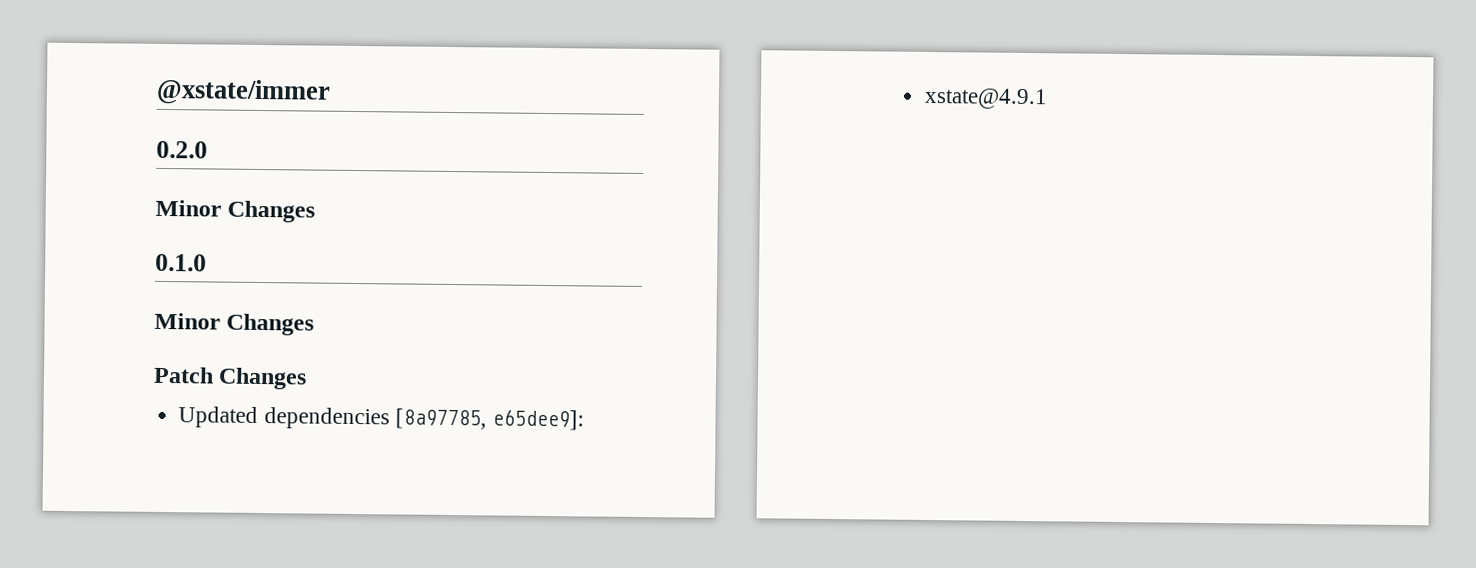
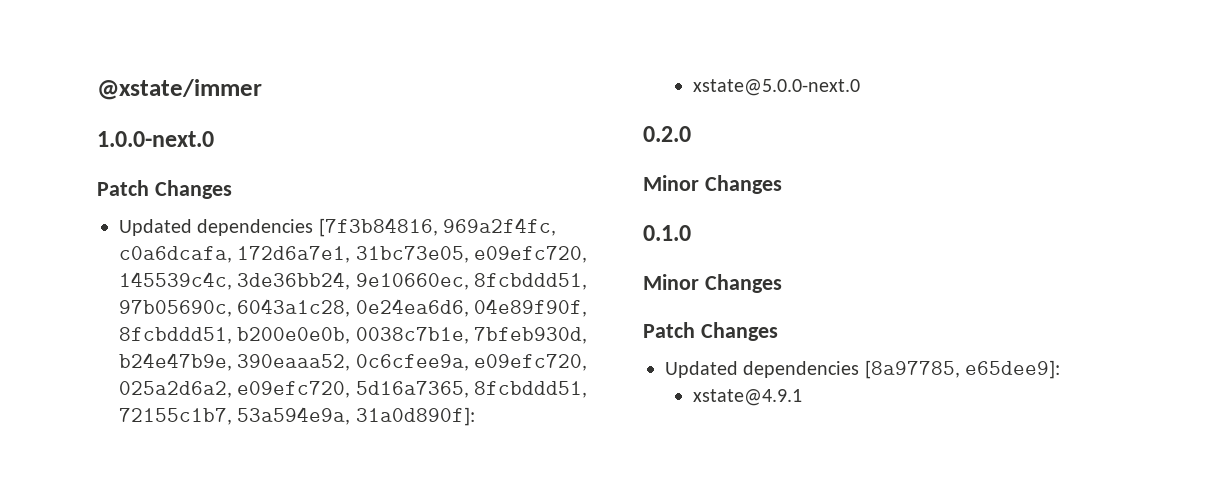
+ 1.0.0-next.0
+ Patch Changes
+ Updated dependencies [7f3b84816, 969a2f4fc, c0a6dcafa, 172d6a7e1, 31bc73e05, e09efc720, 145539c4c, 3de36bb24, 9e10660ec, 8fcbddd51, 97b05690c, 6043a1c28, 0e24ea6d6, 04e89f90f, 8fcbddd51, b200e0e0b, 0038c7b1e, 7bfeb930d, b24e47b9e, 390eaaa52, 0c6cfee9a, e09efc720, 025a2d6a2, e09efc720, 5d16a7365, 8fcbddd51, 72155c1b7, 53a594e9a, 31a0d890f]:
+ xstate@5.0.0-next.0

